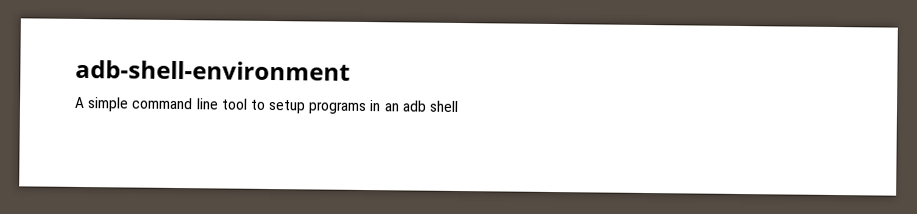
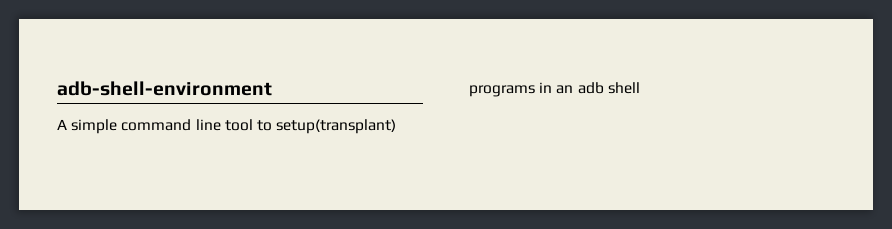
- A simple command line tool to setup programs in an adb shell
+ A simple command line tool to setup(transplant) programs in an adb shell

